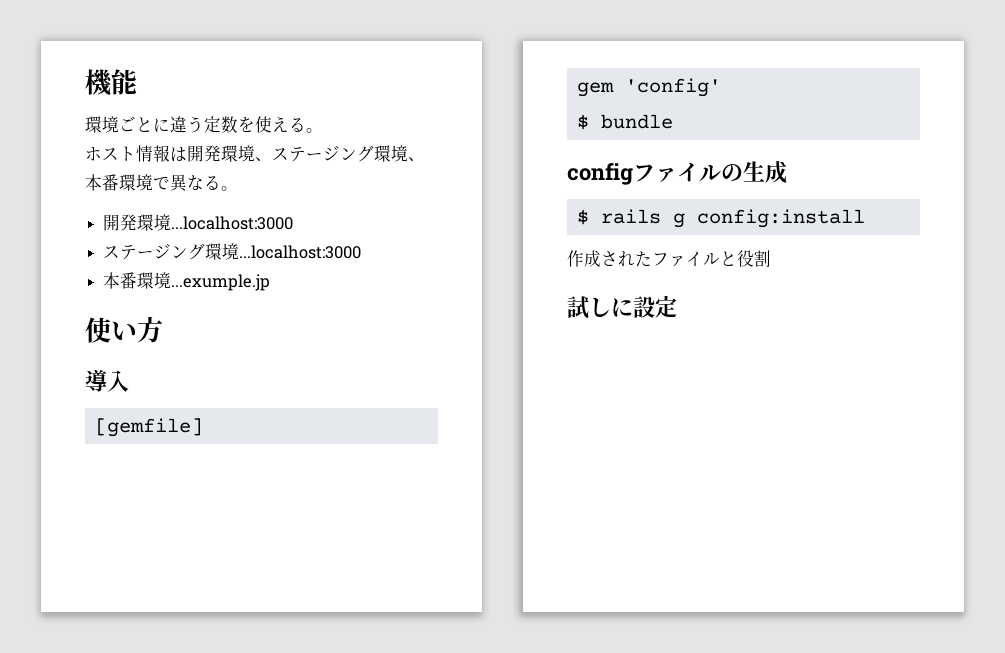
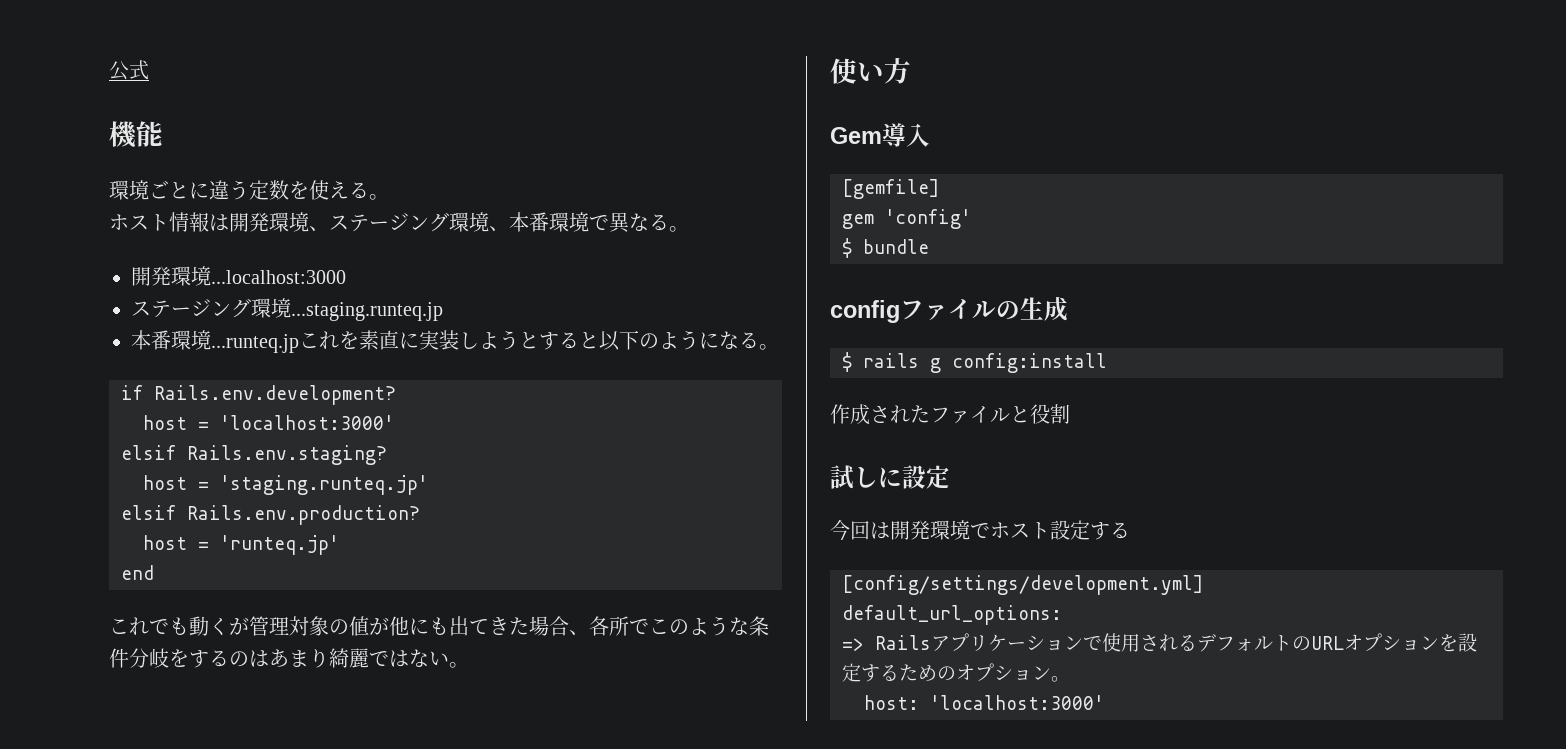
+ 公式
- ステージング環境...localhost:3000
- 本番環境...exumple.jp
+ ステージング環境...staging.runteq.jp
+ 本番環境...runteq.jpこれを素直に実装しようとすると以下のようになる。
+ if Rails.env.development?
+ host = 'localhost:3000'
+ elsif Rails.env.staging?
+ host = 'staging.runteq.jp'
+ elsif Rails.env.production?
+ host = 'runteq.jp'
+ end
+ これでも動くが管理対象の値が他にも出てきた場合、各所でこのような条件分岐をするのはあまり綺麗ではない。
- 導入
+ Gem導入
+ 今回は開発環境でホスト設定する
+ [config/settings/development.yml]
+ default_url_options:
+ => Railsアプリケーションで使用されるデフォルトのURLオプションを設定するためのオプション。
+ host: 'localhost:3000'

